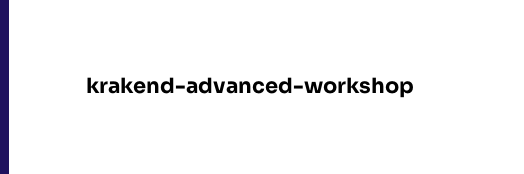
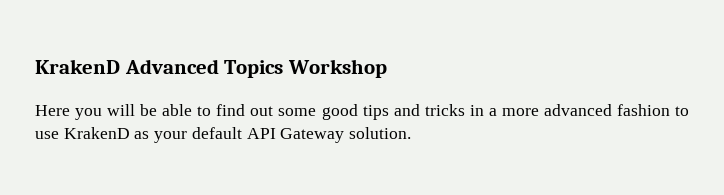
- krakend-advanced-workshop
+ KrakenD Advanced Topics Workshop
+ Here you will be able to find out some good tips and tricks in a more advanced fashion to use KrakenD as your default API Gateway solution.

